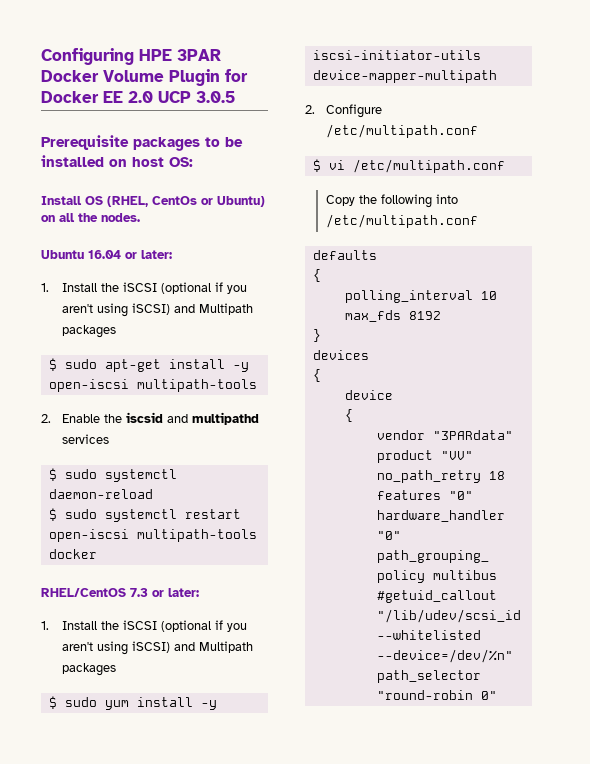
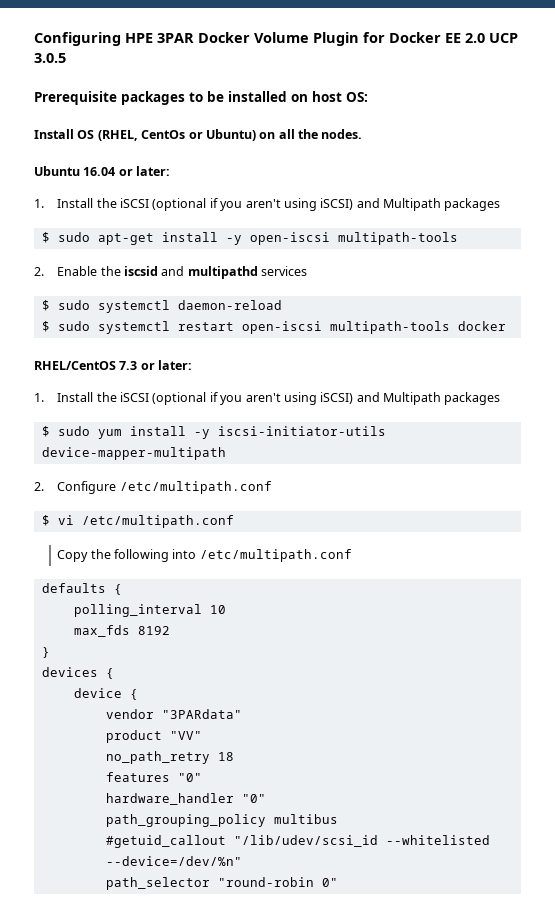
- defaults
- {
+ defaults {
- devices
- {
+ devices {
- device
- {
+ device {

